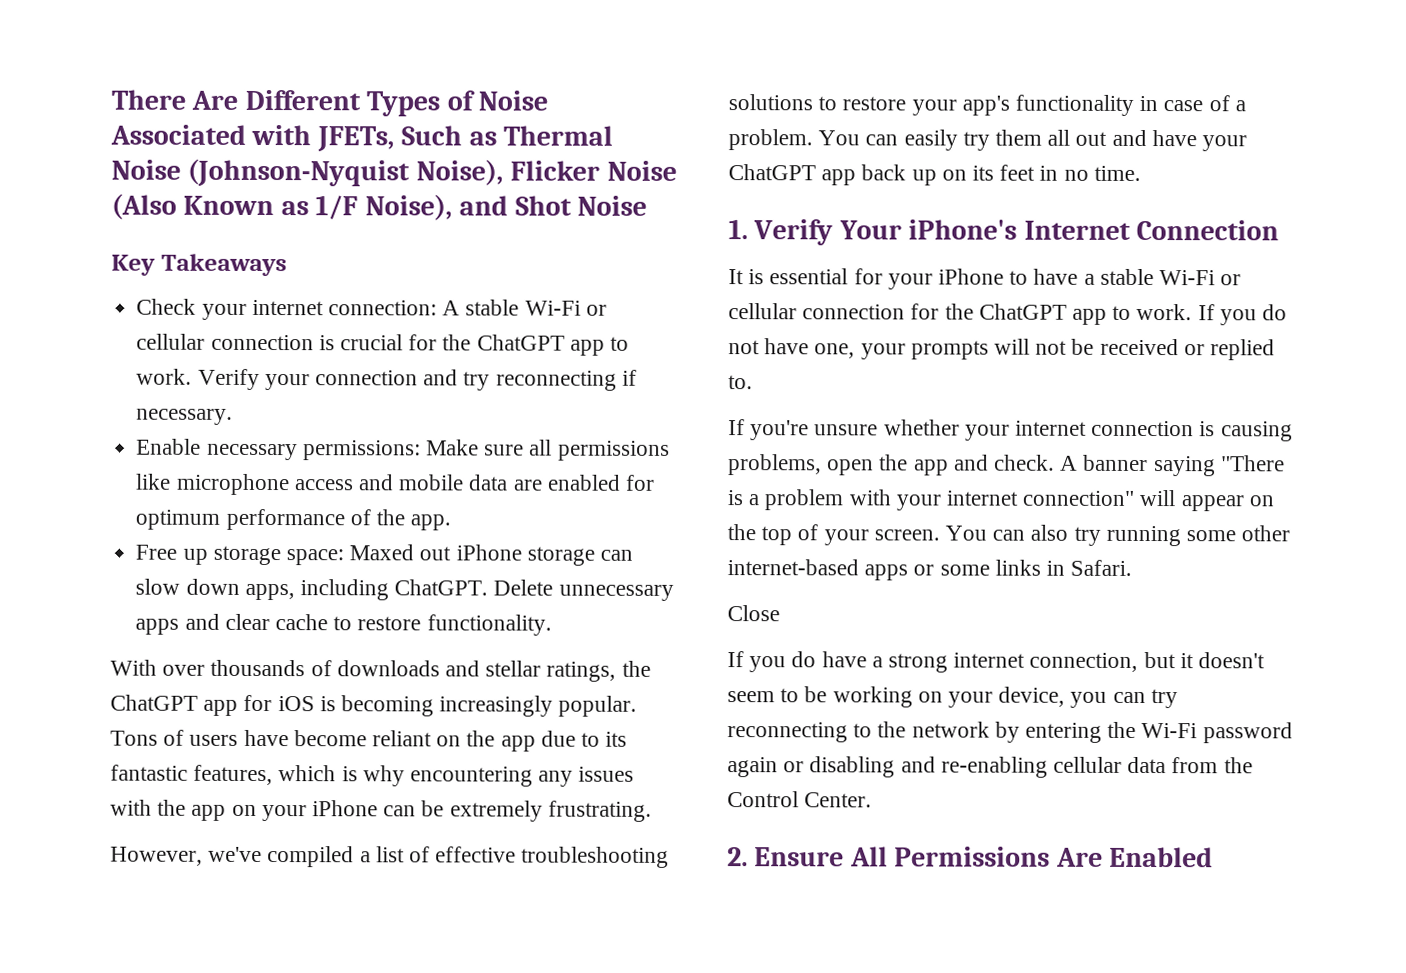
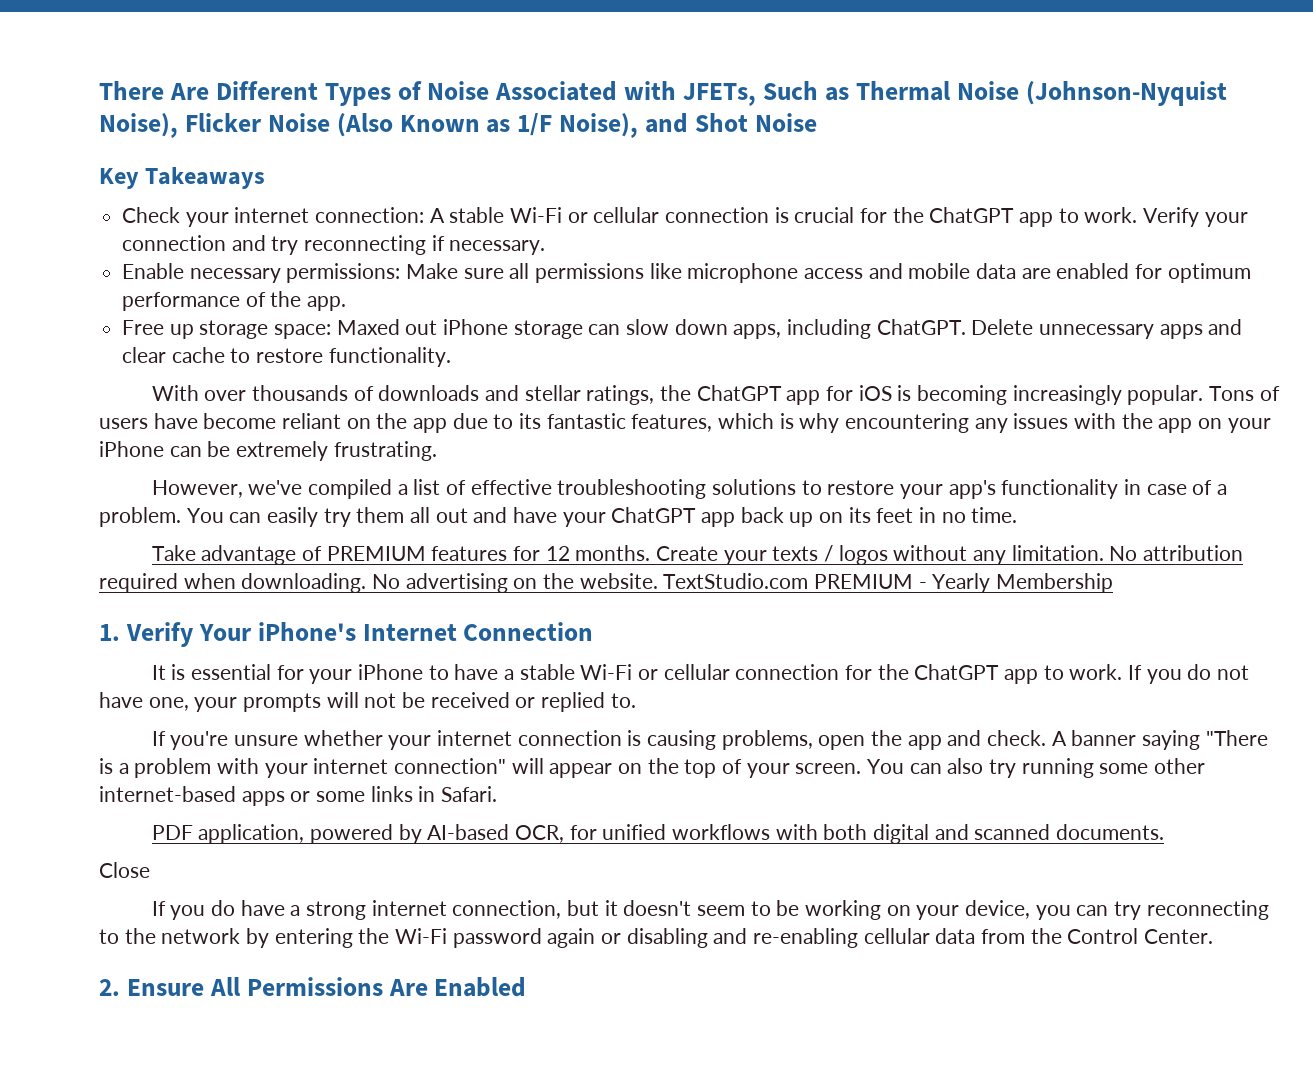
+ Take advantage of PREMIUM features for 12 months. Create your texts / logos without any limitation. No attribution required when downloading. No advertising on the website. TextStudio.com PREMIUM - Yearly Membership
+ PDF application, powered by AI-based OCR, for unified workflows with both digital and scanned documents.

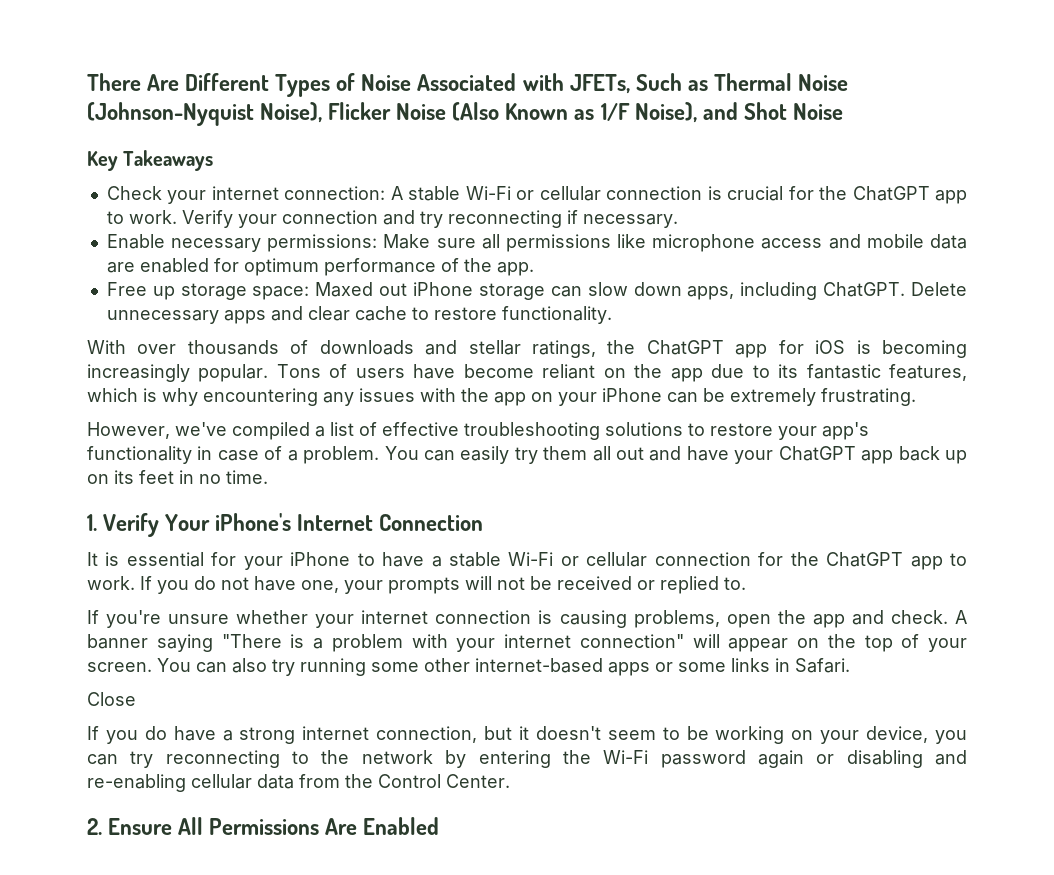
- Take advantage of PREMIUM features for 12 months. Create your texts / logos without any limitation. No attribution required when downloading. No advertising on the website. TextStudio.com PREMIUM - Yearly Membership
- PDF application, powered by AI-based OCR, for unified workflows with both digital and scanned documents.

